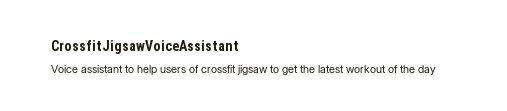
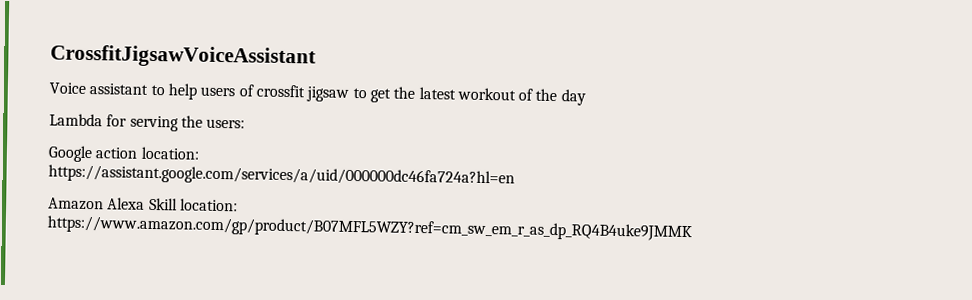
+ Lambda for serving the users:
+ Google action location:
+ https://assistant.google.com/services/a/uid/000000dc46fa724a?hl=en
+ Amazon Alexa Skill location:
+ https://www.amazon.com/gp/product/B07MFL5WZY?ref=cm_sw_em_r_as_dp_RQ4B4uke9JMMK

